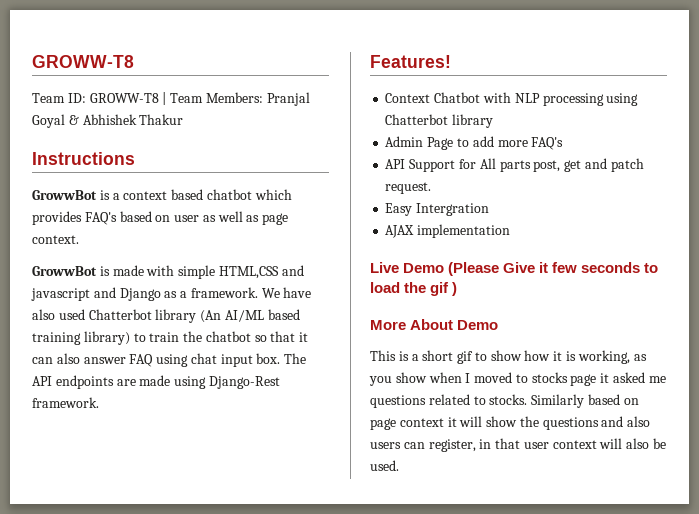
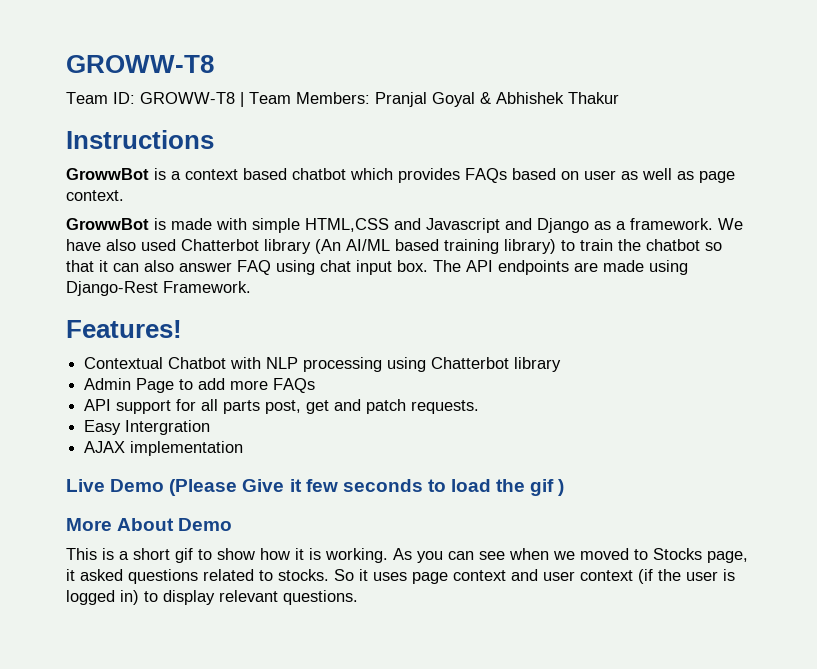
- GrowwBot is a context based chatbot which provides FAQ's based on user as well as page context.
+ GrowwBot is a context based chatbot which provides FAQs based on user as well as page context.
- GrowwBot is made with simple HTML,CSS and javascript and Django as a framework.
+ GrowwBot is made with simple HTML,CSS and Javascript and Django as a framework.
- The API endpoints are made using Django-Rest framework.
+ The API endpoints are made using Django-Rest Framework.
- Context Chatbot with NLP processing using Chatterbot library
+ Contextual Chatbot with NLP processing using Chatterbot library
- Admin Page to add more FAQ's
- API Support for All parts post, get and patch request.
+ Admin Page to add more FAQs
+ API support for all parts post, get and patch requests.
- This is a short gif to show how it is working, as you show when I moved to stocks page it asked me questions related to stocks.
+ This is a short gif to show how it is working. As you can see when we moved to Stocks page, it asked questions related to stocks.
- Similarly based on page context it will show the questions and also users can register, in that user context will also be used.
+ So it uses page context and user context (if the user is logged in) to display relevant questions.

